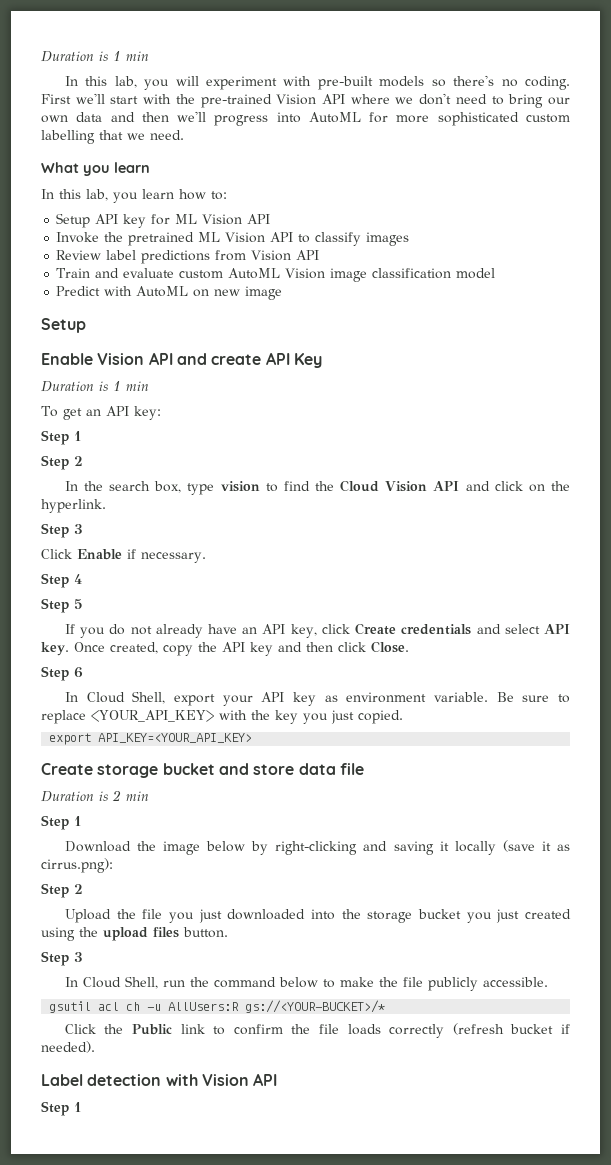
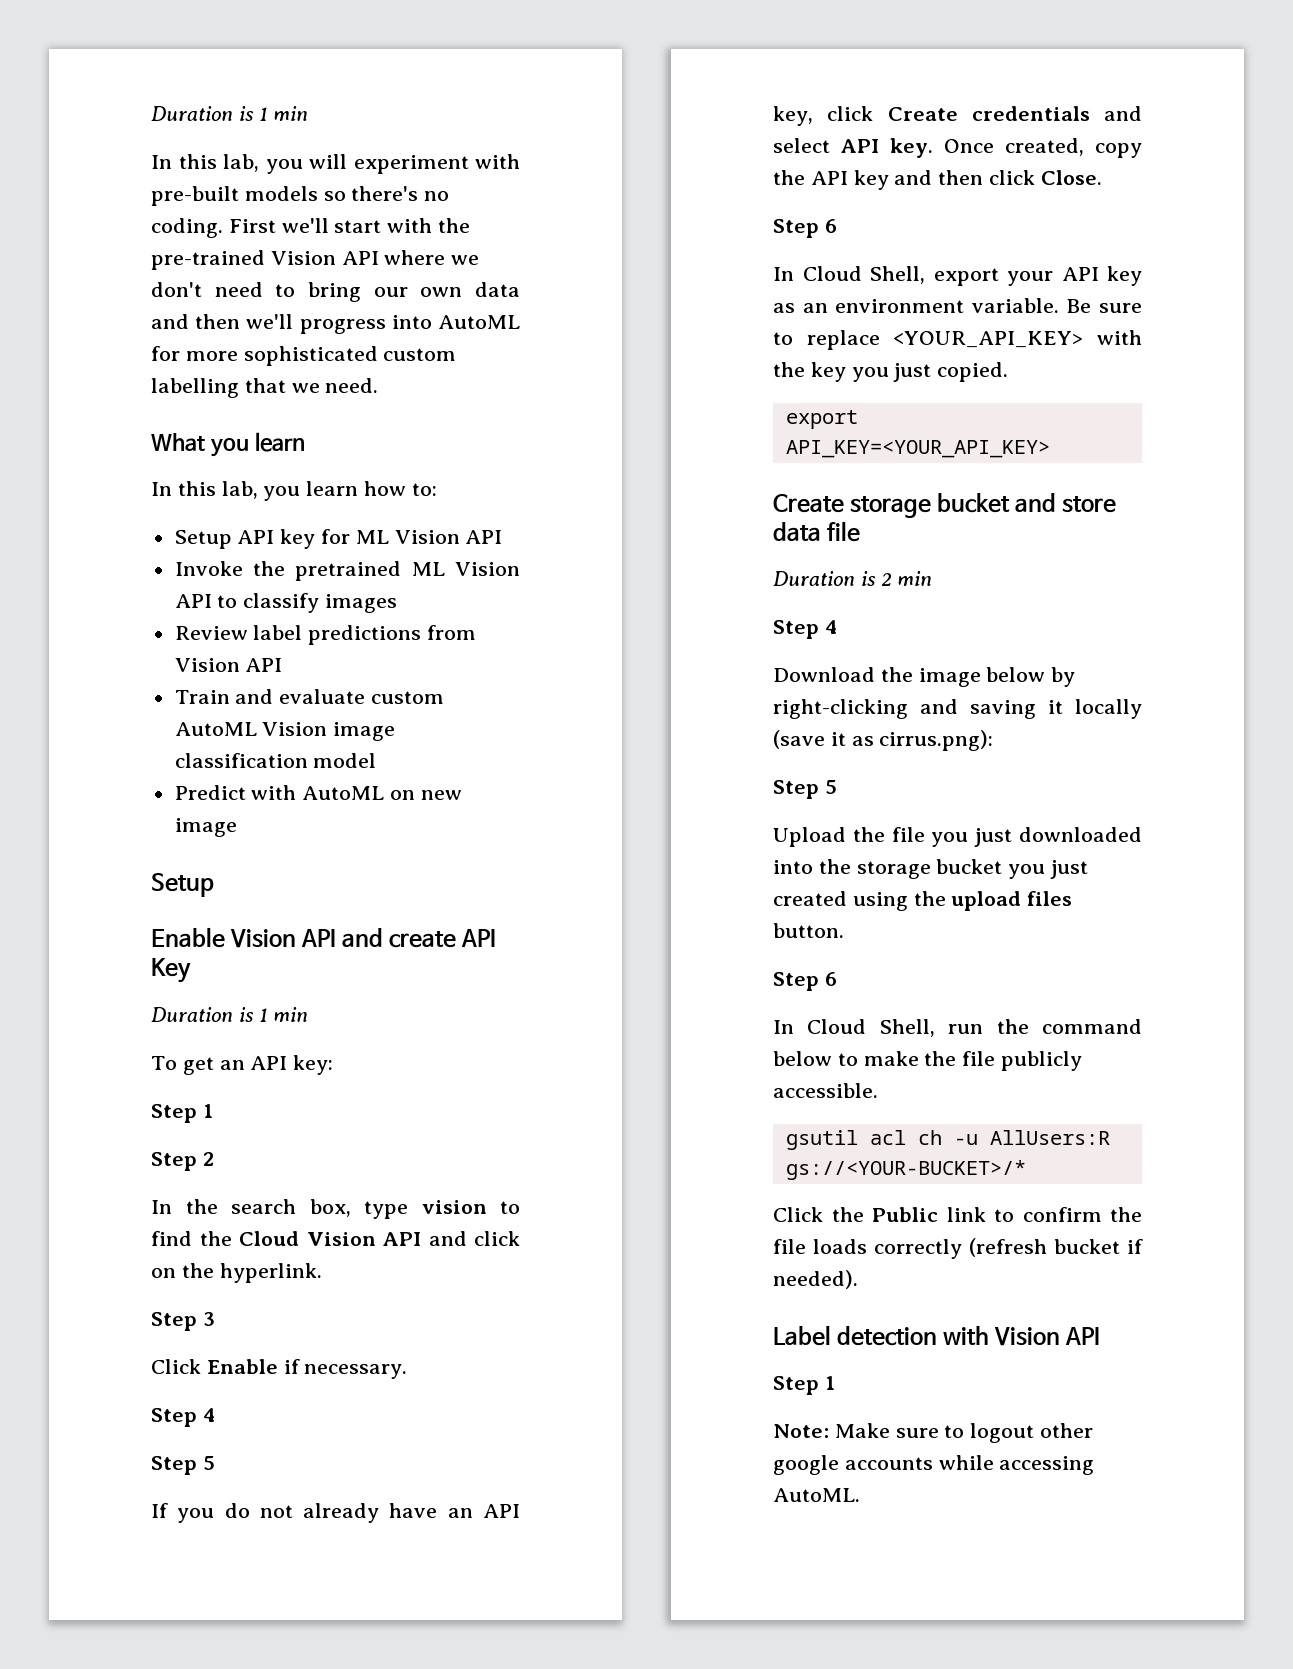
- In Cloud Shell, export your API key as environment variable.
+ In Cloud Shell, export your API key as an environment variable.
  Duration is 2 min
- Step 1
+ Step 4
  Download the image below by right-clicking and saving it locally (save it as cirrus.png):
- Step 2
+ Step 5
  Upload the file you just downloaded into the storage bucket you just created using the upload files button.
- Step 3
+ Step 6
+ Note: Make sure to logout other google accounts while accessing AutoML.

